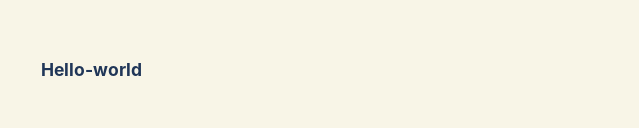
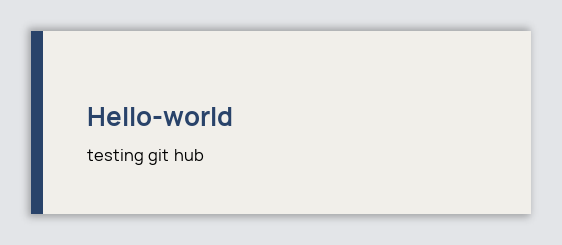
+ testing git hub

